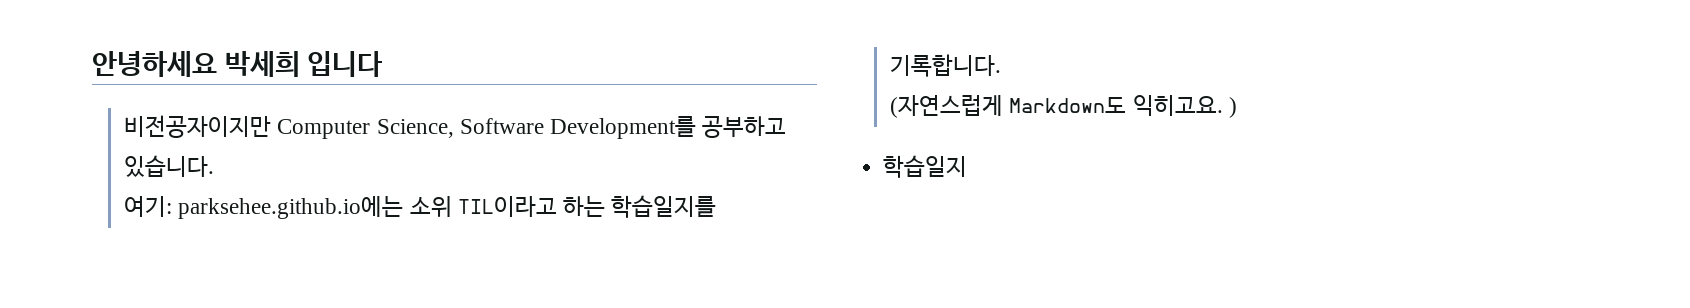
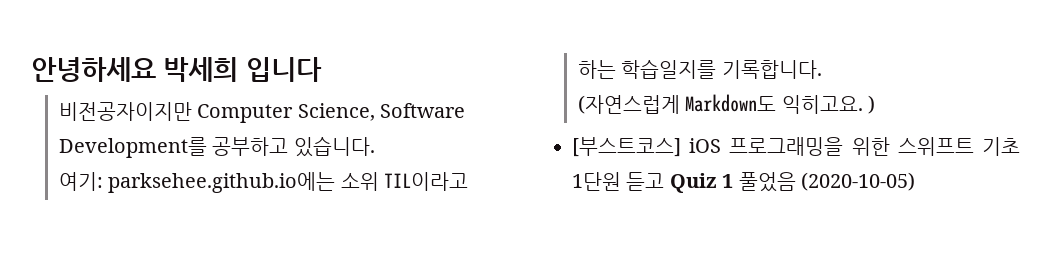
- 학습일지
+ [부스트코스] iOS 프로그래밍을 위한 스위프트 기초 1단원 듣고 Quiz 1 풀었음 (2020-10-05)

